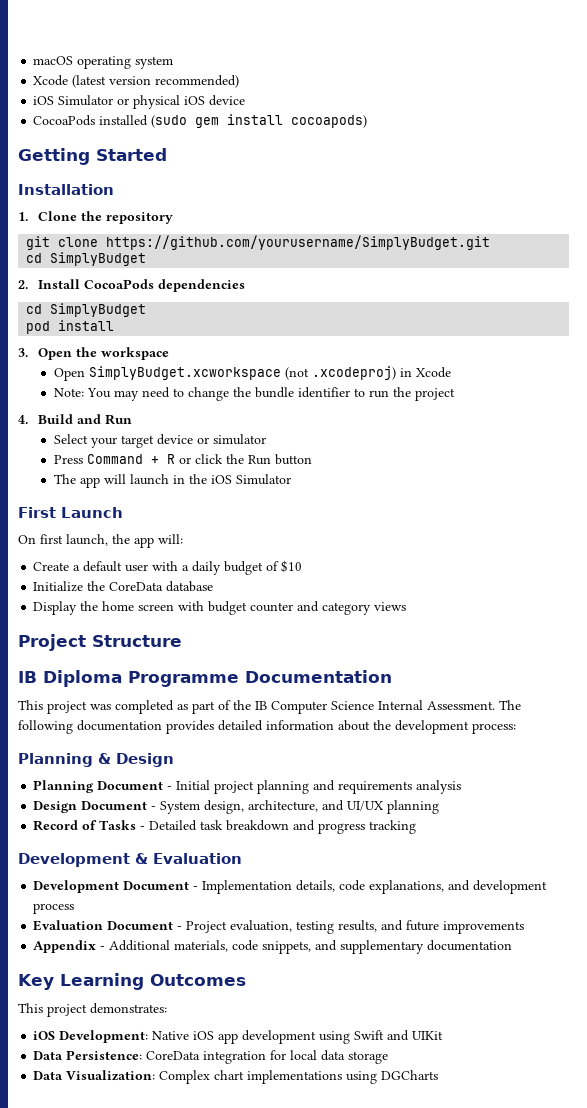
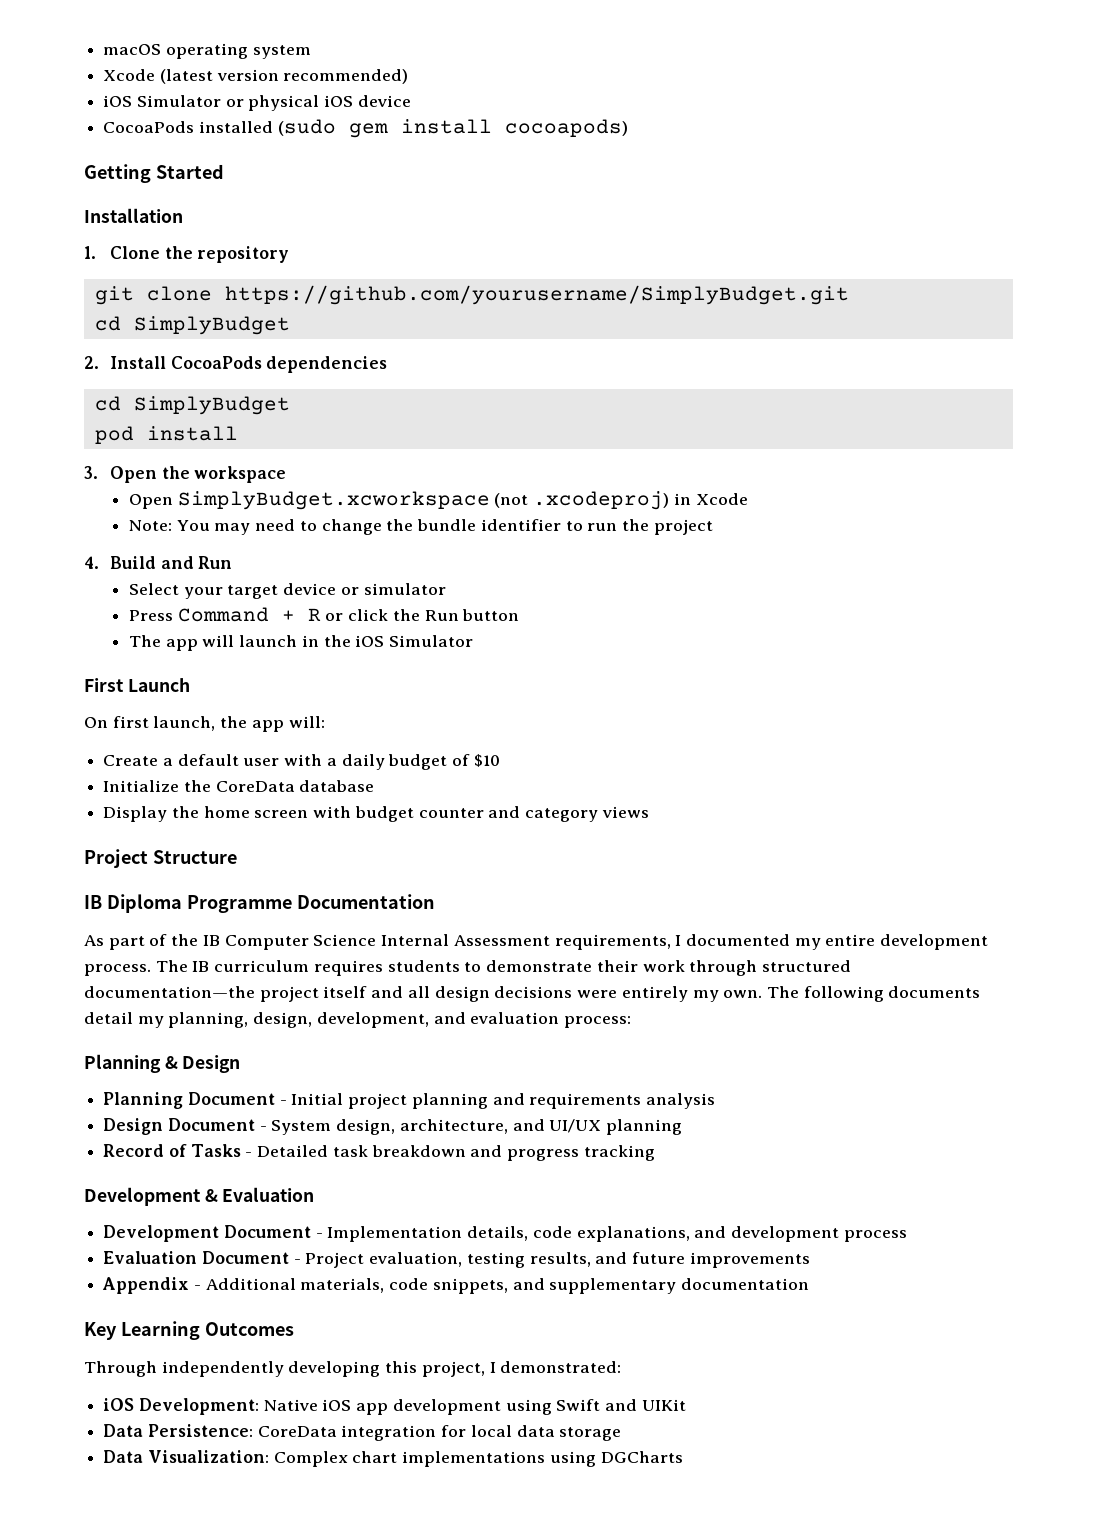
- This project was completed as part of the IB Computer Science Internal Assessment. The following documentation provides detailed information about the development process:
+ As part of the IB Computer Science Internal Assessment requirements, I documented my entire development process. The IB curriculum requires students to demonstrate their work through structured documentation—the project itself and all design decisions were entirely my own. The following documents detail my planning, design, development, and evaluation process:
- This project demonstrates:
+ Through independently developing this project, I demonstrated:

